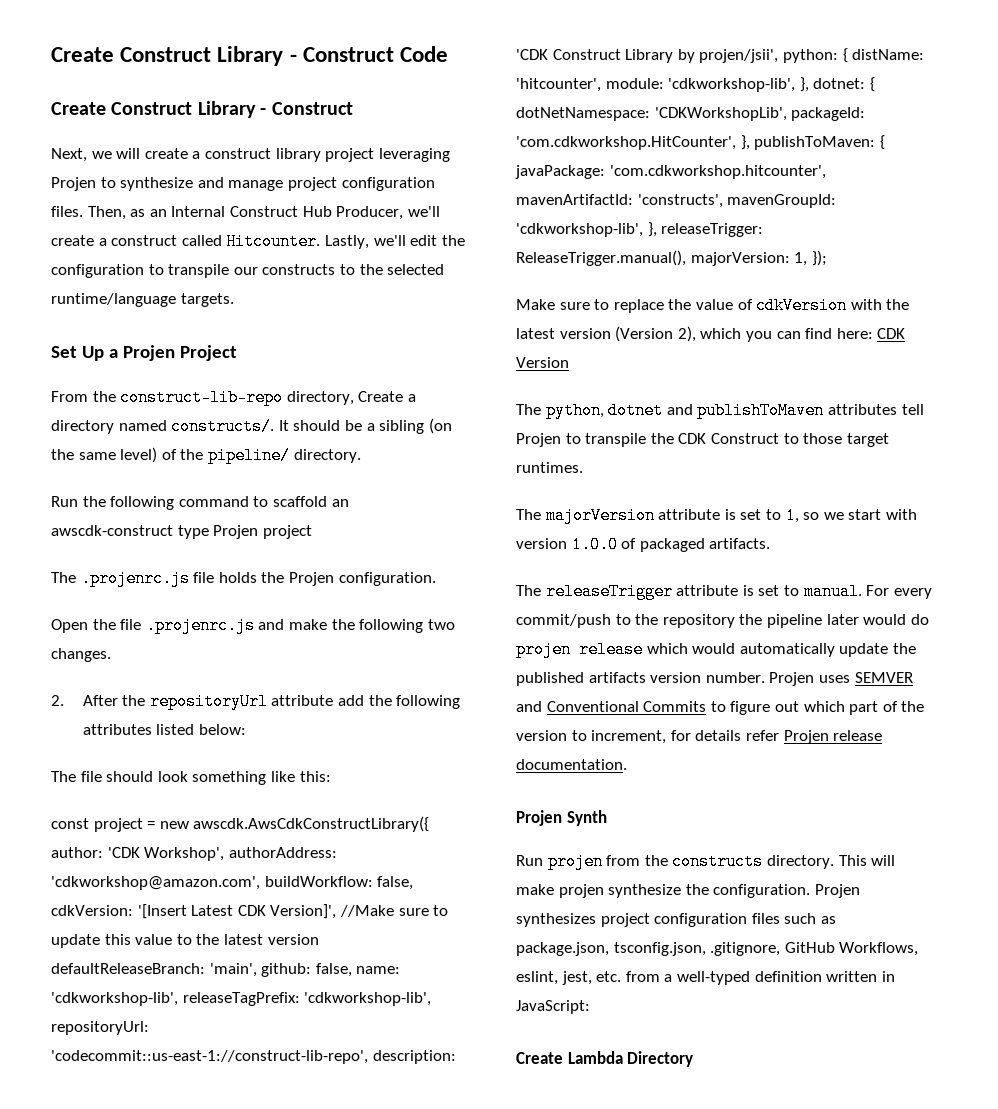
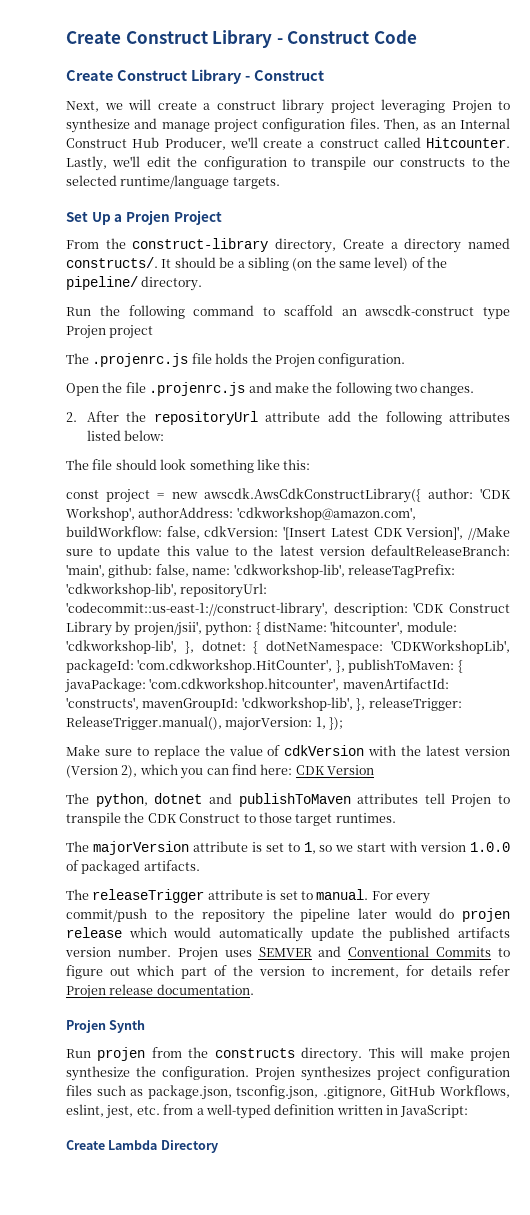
- From the construct-lib-repo directory, Create a directory named constructs/.
+ From the construct-library directory, Create a directory named constructs/.
- 'codecommit::us-east-1://construct-lib-repo', description:
+ 'codecommit::us-east-1://construct-library', description:

